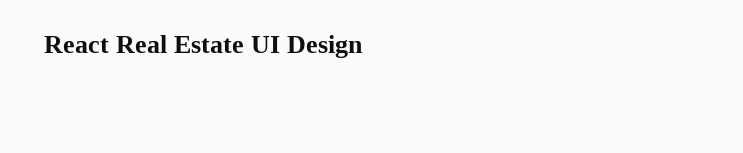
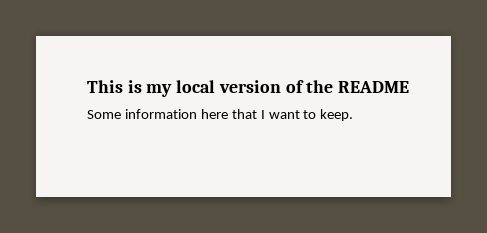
- React Real Estate UI Design
+ This is my local version of the README
+ Some information here that I want to keep.

